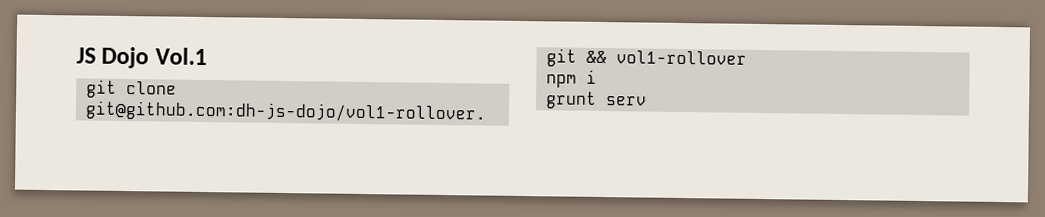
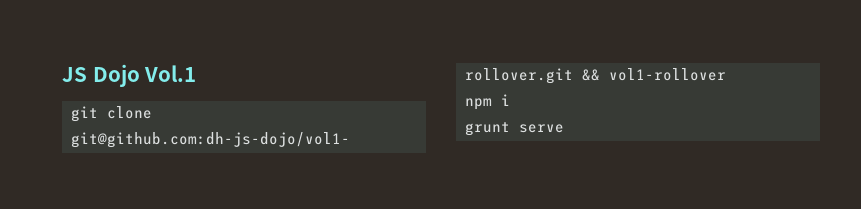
- grunt serv
+ grunt serve

